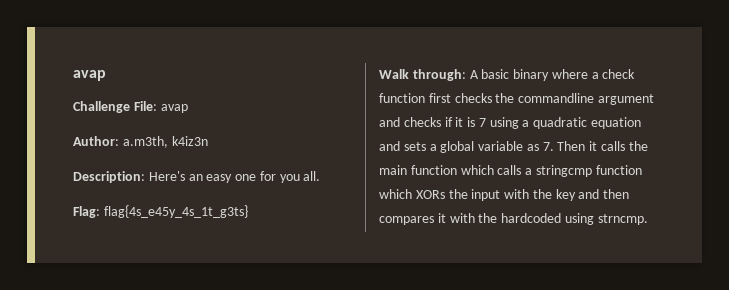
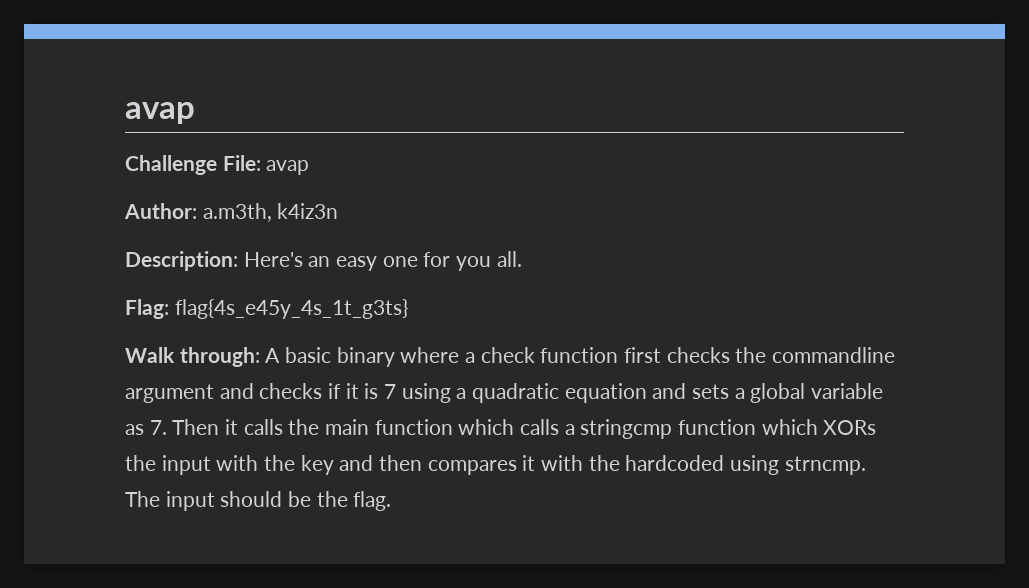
+ The input should be the flag.

